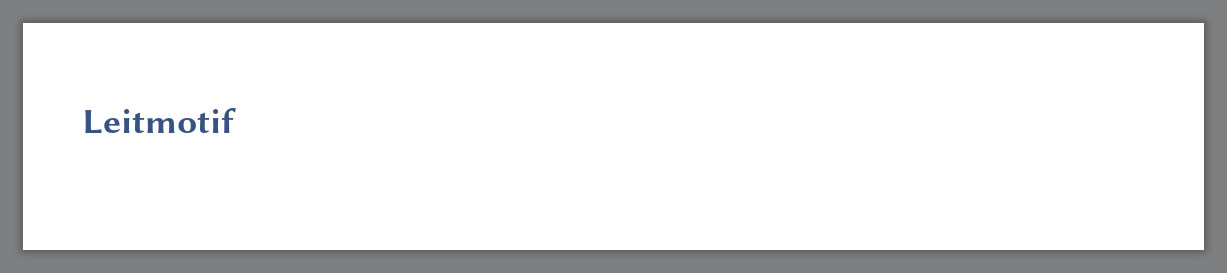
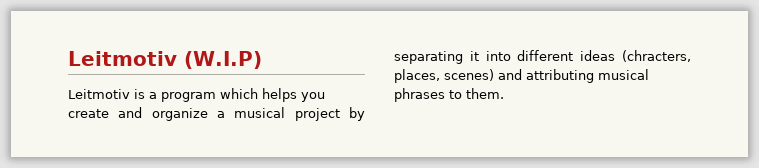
- Leitmotif
+ Leitmotiv (W.I.P)
+ Leitmotiv is a program which helps you create and organize a musical project by separating it into different ideas (chracters, places, scenes) and attributing musical phrases to them.

